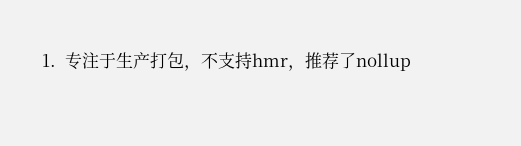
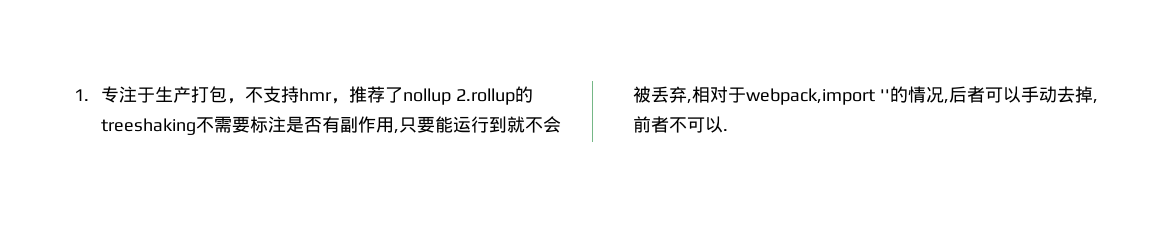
- 1.专注于生产打包，不支持hmr，推荐了nollup
+ 1.专注于生产打包，不支持hmr，推荐了nollup 2.rollup的treeshaking不需要标注是否有副作用,只要能运行到就不会被丢弃,相对于webpack,import ''的情况,后者可以手动去掉,前者不可以.

